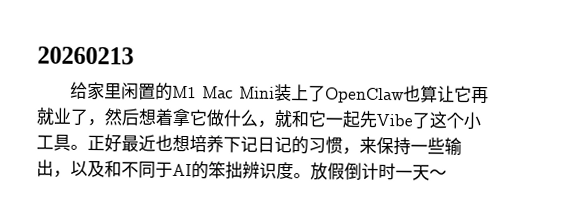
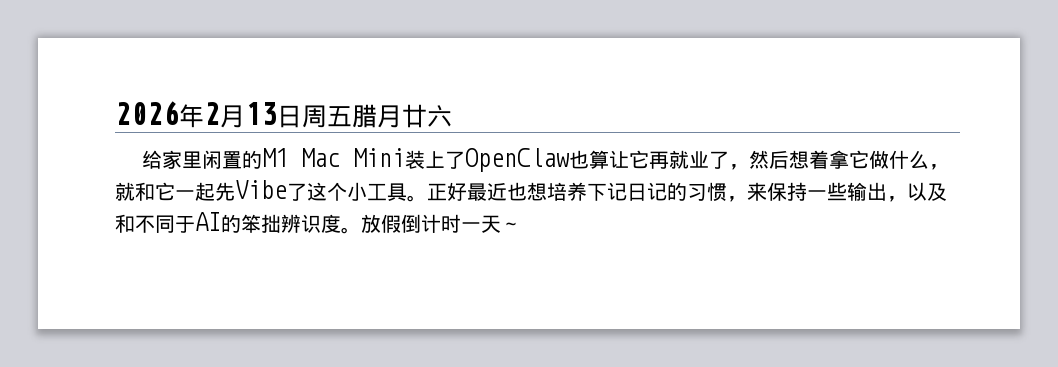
- 20260213
+ 2026年2月13日周五腊月廿六

